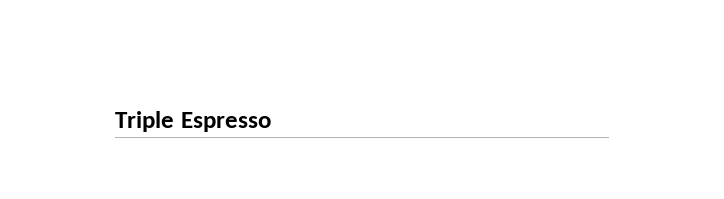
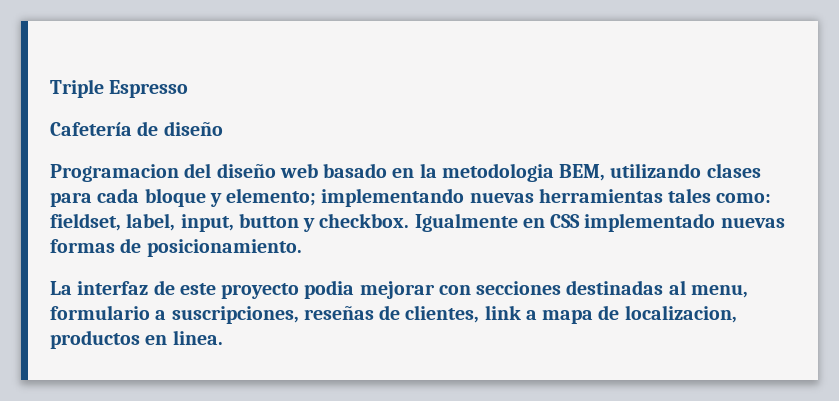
+ Cafetería de diseño
+ Programacion del diseño web basado en la metodologia BEM, utilizando clases para cada bloque y elemento; implementando nuevas herramientas tales como: fieldset, label, input, button y checkbox. Igualmente en CSS implementado nuevas formas de posicionamiento.
+ La interfaz de este proyecto podia mejorar con secciones destinadas al menu, formulario a suscripciones, reseñas de clientes, link a mapa de localizacion, productos en linea.

